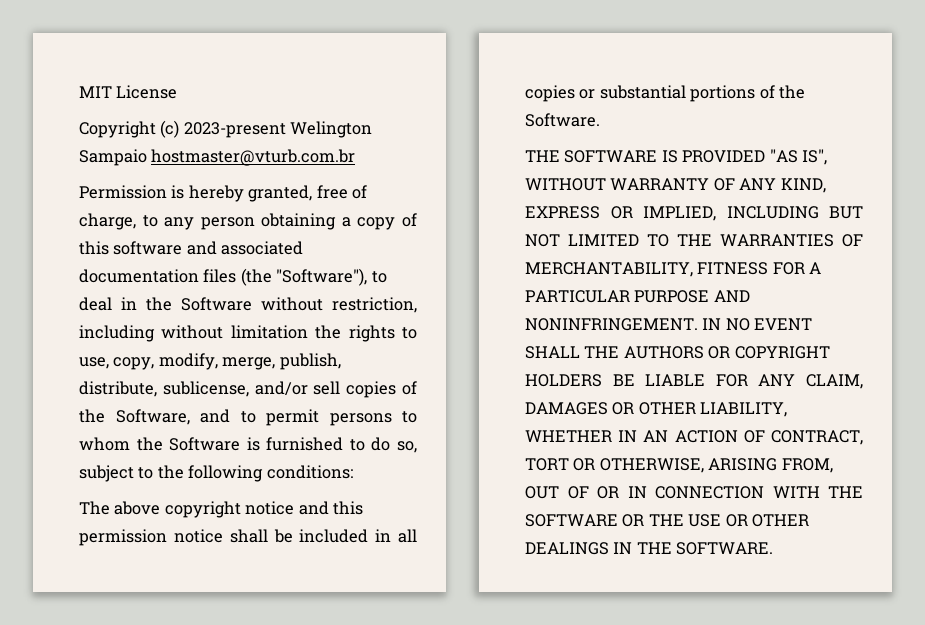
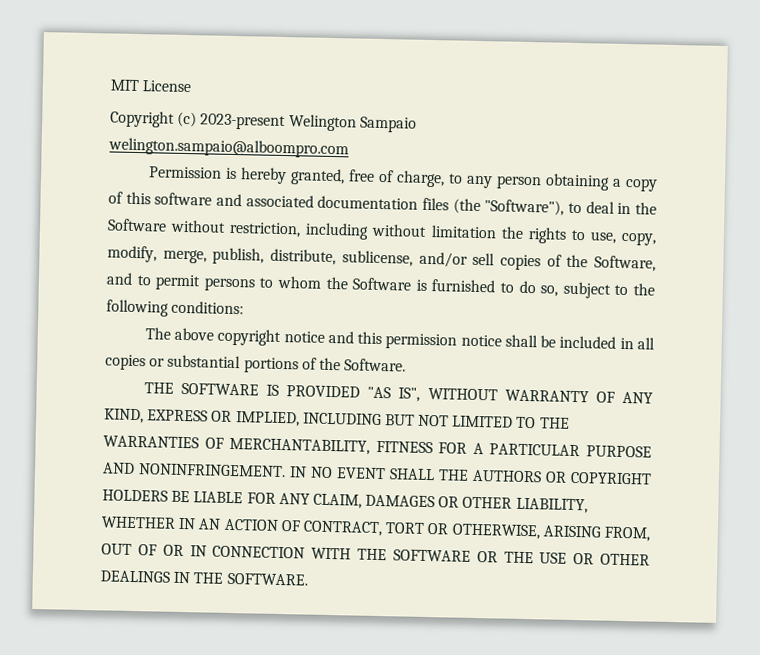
- Copyright (c) 2023-present Welington Sampaio hostmaster@vturb.com.br
+ Copyright (c) 2023-present Welington Sampaio welington.sampaio@alboompro.com

